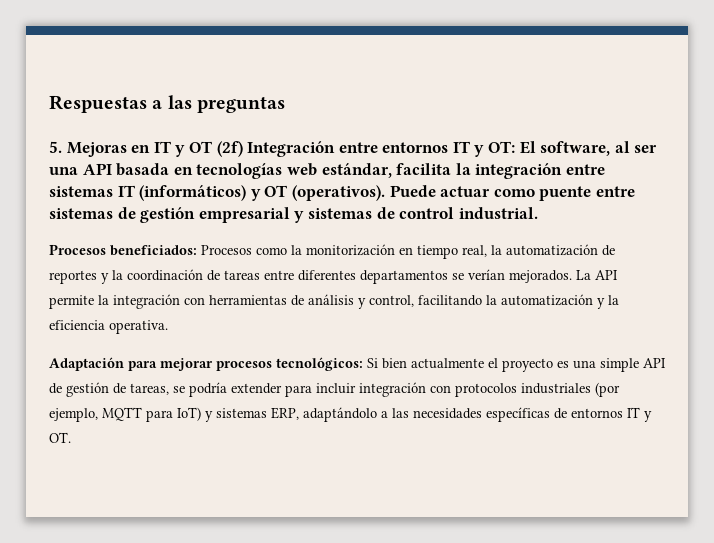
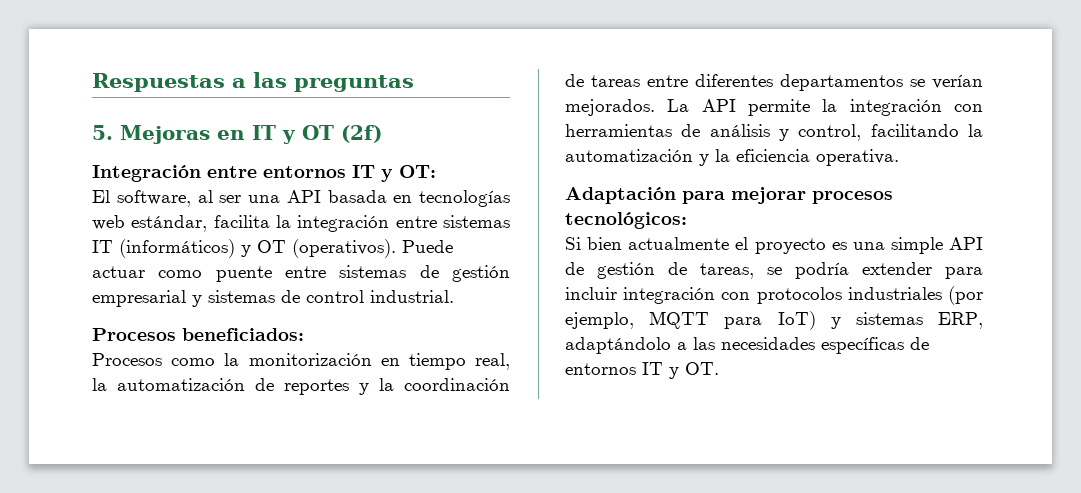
- 5. Mejoras en IT y OT (2f) Integración entre entornos IT y OT: El software, al ser una API basada en tecnologías web estándar, facilita la integración entre sistemas IT (informáticos) y OT (operativos).
+ 5. Mejoras en IT y OT (2f)
+ Integración entre entornos IT y OT:
+ El software, al ser una API basada en tecnologías web estándar, facilita la integración entre sistemas IT (informáticos) y OT (operativos).
- Procesos beneficiados: Procesos como la monitorización en tiempo real, la automatización de reportes y la coordinación de tareas entre diferentes departamentos se verían mejorados.
+ Procesos beneficiados:
+ Procesos como la monitorización en tiempo real, la automatización de reportes y la coordinación de tareas entre diferentes departamentos se verían mejorados.
- Adaptación para mejorar procesos tecnológicos: Si bien actualmente el proyecto es una simple API de gestión de tareas, se podría extender para incluir integración con protocolos industriales (por ejemplo, MQTT para IoT) y sistemas ERP, adaptándolo a las necesidades específicas de entornos IT y OT.
+ Adaptación para mejorar procesos tecnológicos:
+ Si bien actualmente el proyecto es una simple API de gestión de tareas, se podría extender para incluir integración con protocolos industriales (por ejemplo, MQTT para IoT) y sistemas ERP, adaptándolo a las necesidades específicas de entornos IT y OT.

